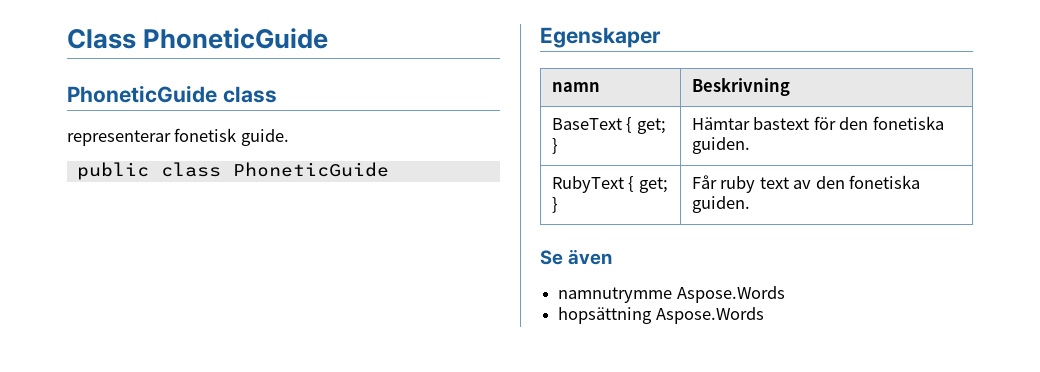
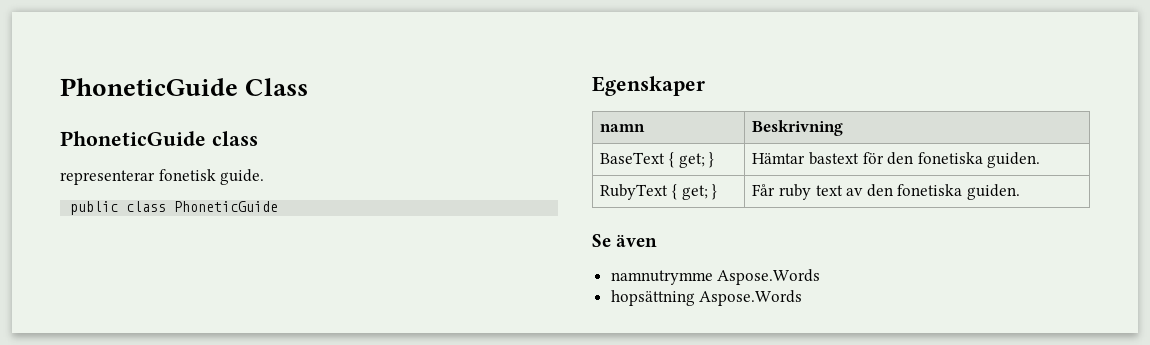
- Class PhoneticGuide
+ PhoneticGuide Class

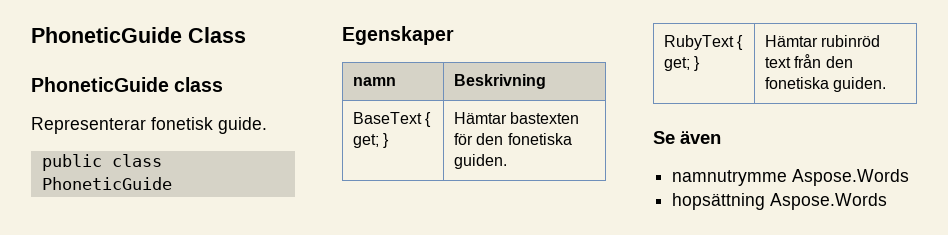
- representerar fonetisk guide.
+ Representerar fonetisk guide.
- BaseText { get; } | Hämtar bastext för den fonetiska guiden.
+ BaseText { get; } | Hämtar bastexten för den fonetiska guiden.
- RubyText { get; } | Får ruby text av den fonetiska guiden.
+ RubyText { get; } | Hämtar rubinröd text från den fonetiska guiden.

